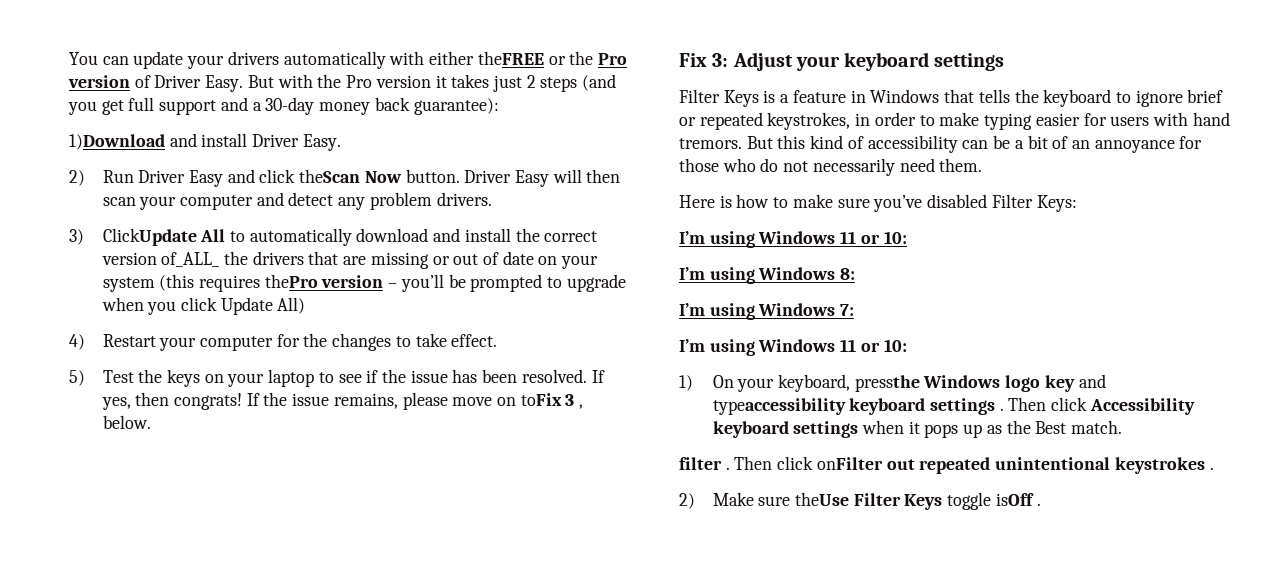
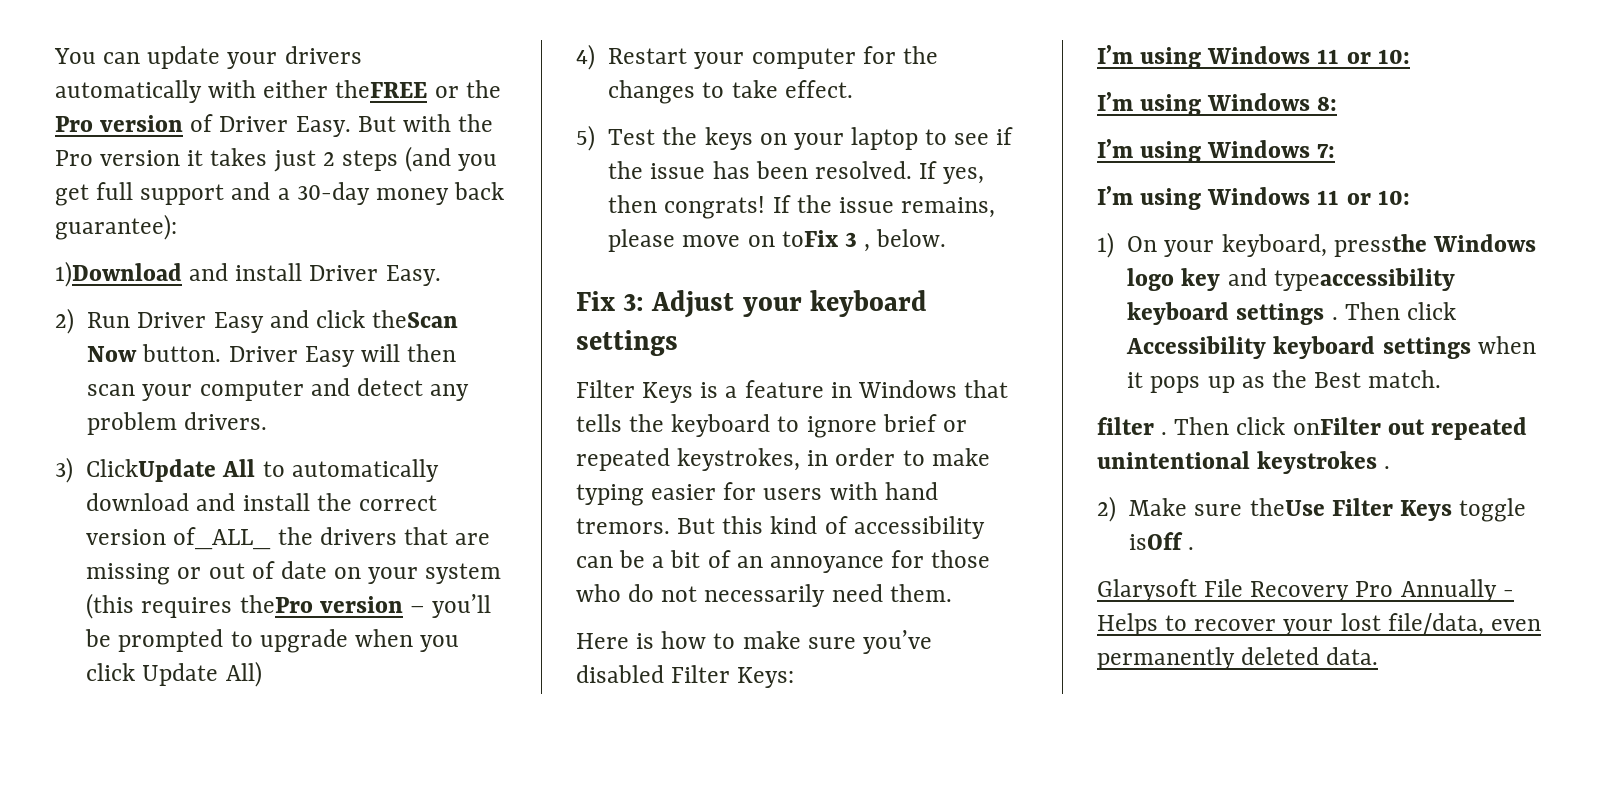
+ Glarysoft File Recovery Pro Annually - Helps to recover your lost file/data, even permanently deleted data.

